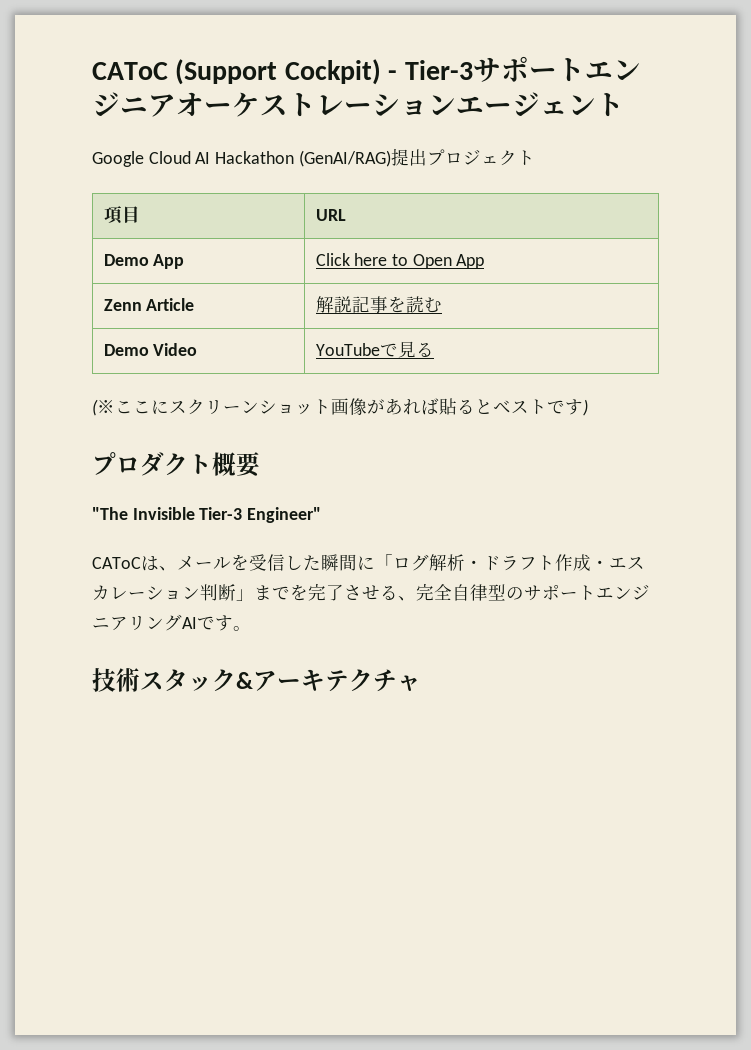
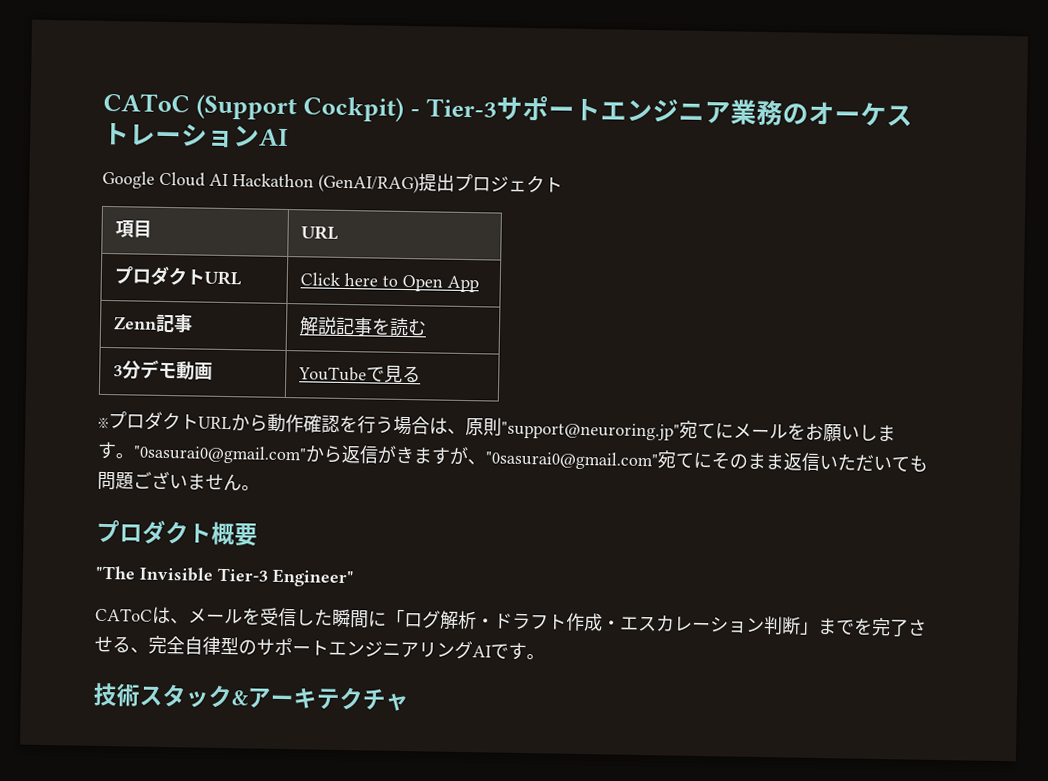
- CAToC (Support Cockpit) - Tier-3サポートエンジニアオーケストレーションエージェント
+ CAToC (Support Cockpit) - Tier-3サポートエンジニア業務のオーケストレーションAI
- Demo App | Click here to Open App
+ プロダクトURL | Click here to Open App
- Zenn Article | 解説記事を読む
+ Zenn記事 | 解説記事を読む
- Demo Video | YouTubeで見る
+ 3分デモ動画 | YouTubeで見る
- (※ここにスクリーンショット画像があれば貼るとベストです)
+ ※プロダクトURLから動作確認を行う場合は、原則"support@neuroring.jp"宛てにメールをお願いします。"0sasurai0@gmail.com"から返信がきますが、"0sasurai0@gmail.com"宛てにそのまま返信いただいても問題ございません。

